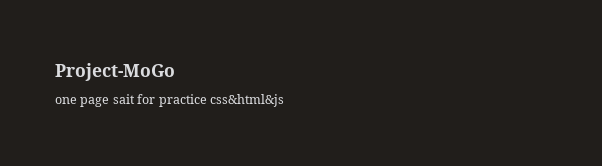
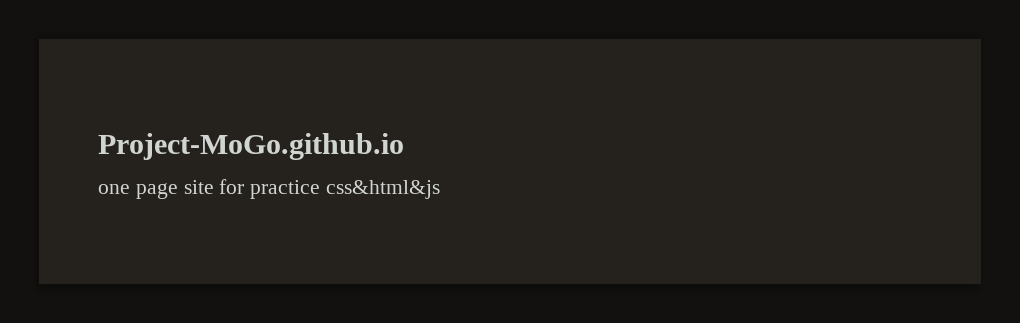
- Project-MoGo
+ Project-MoGo.github.io
- one page sait for practice css&html&js
+ one page site for practice css&html&js

